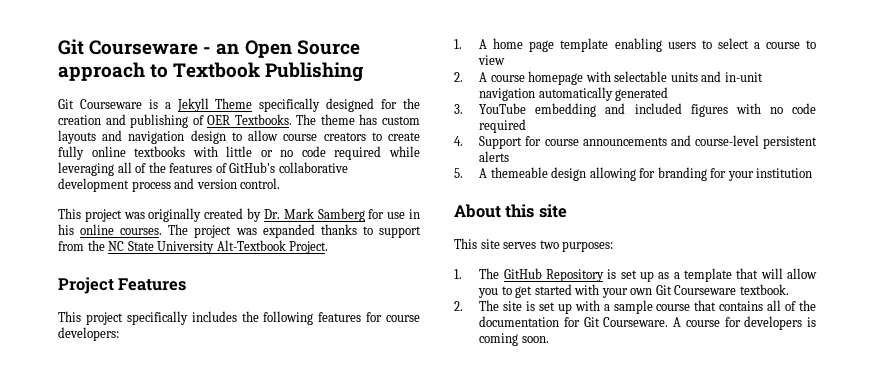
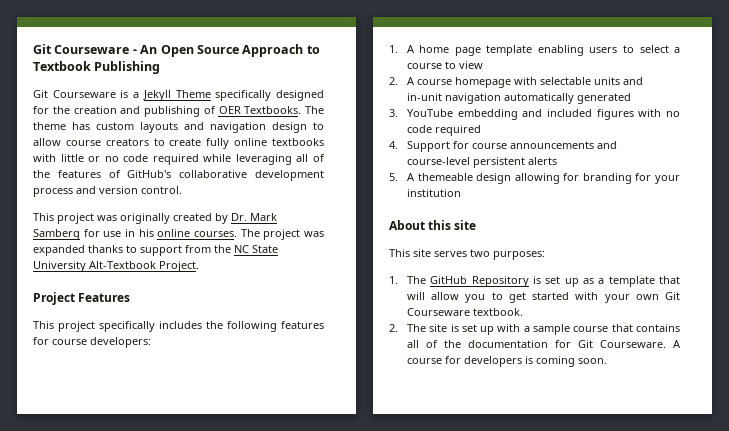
- Git Courseware - an Open Source approach to Textbook Publishing
+ Git Courseware - An Open Source Approach to Textbook Publishing

